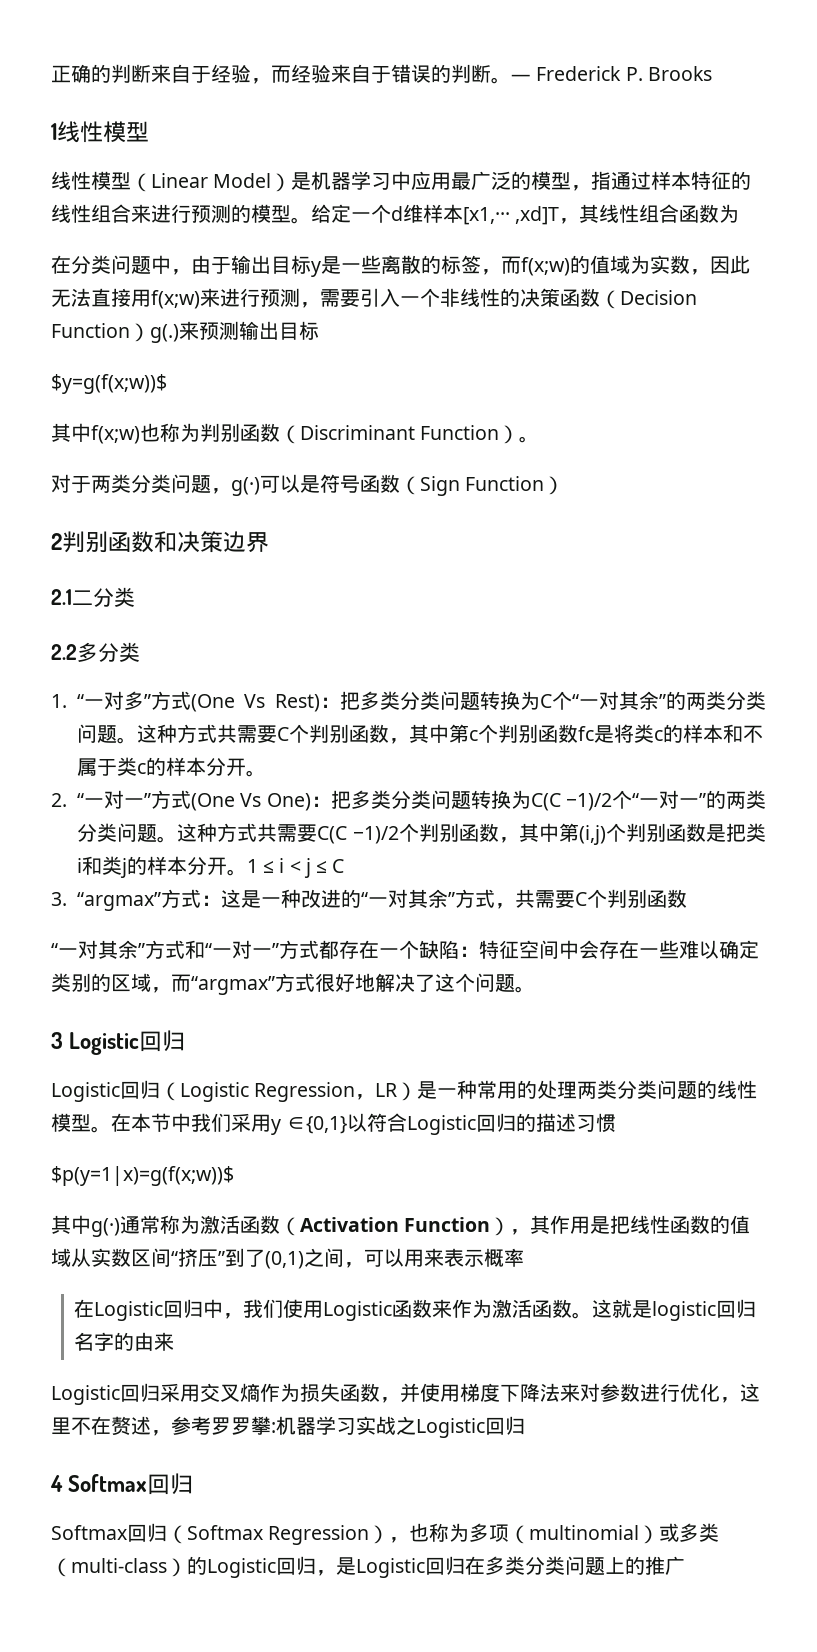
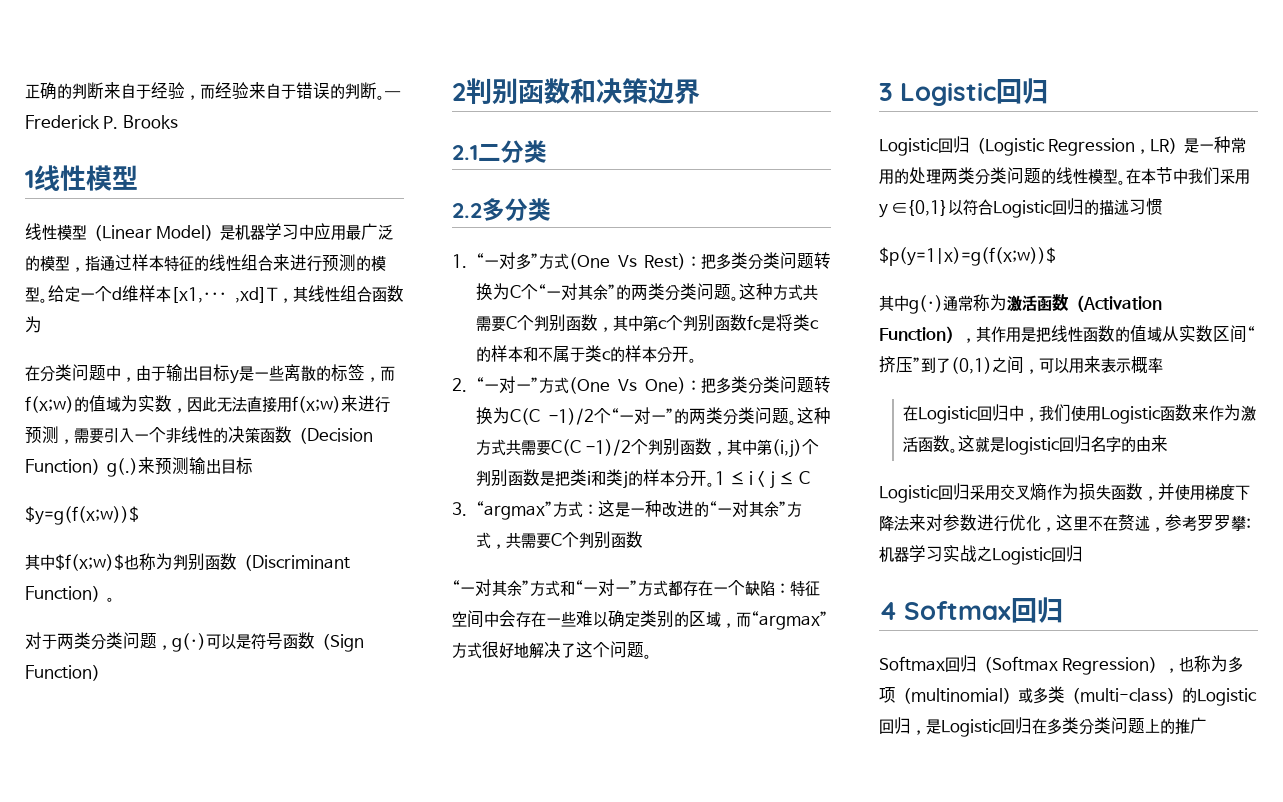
- 其中f(x;w)也称为判别函数（Discriminant Function）。
+ 其中$f(x;w)$也称为判别函数（Discriminant Function）。

